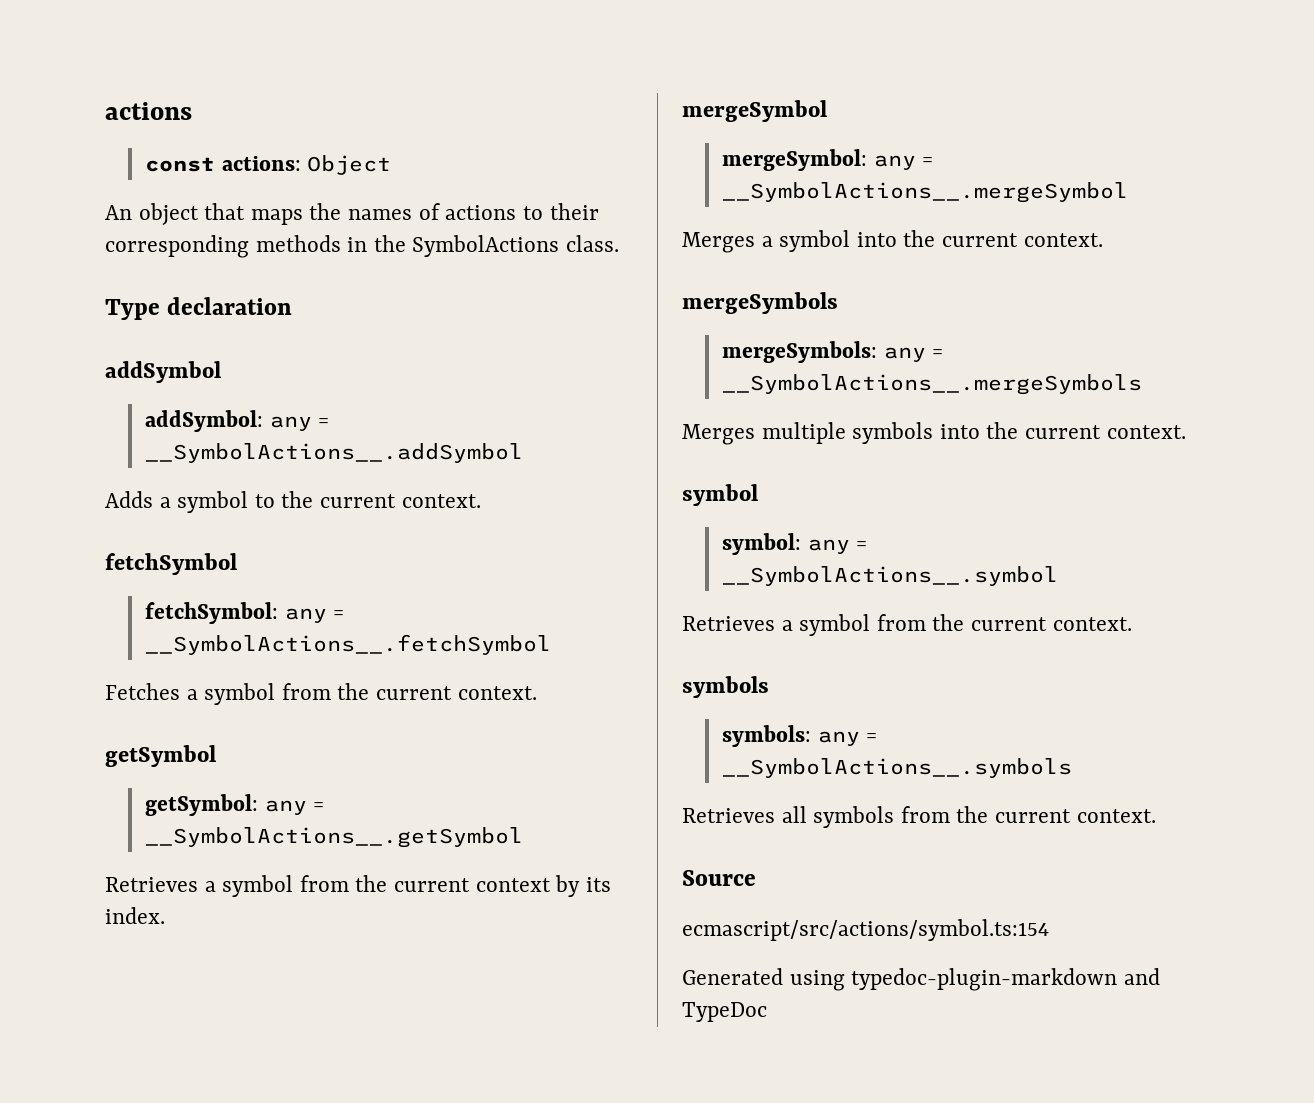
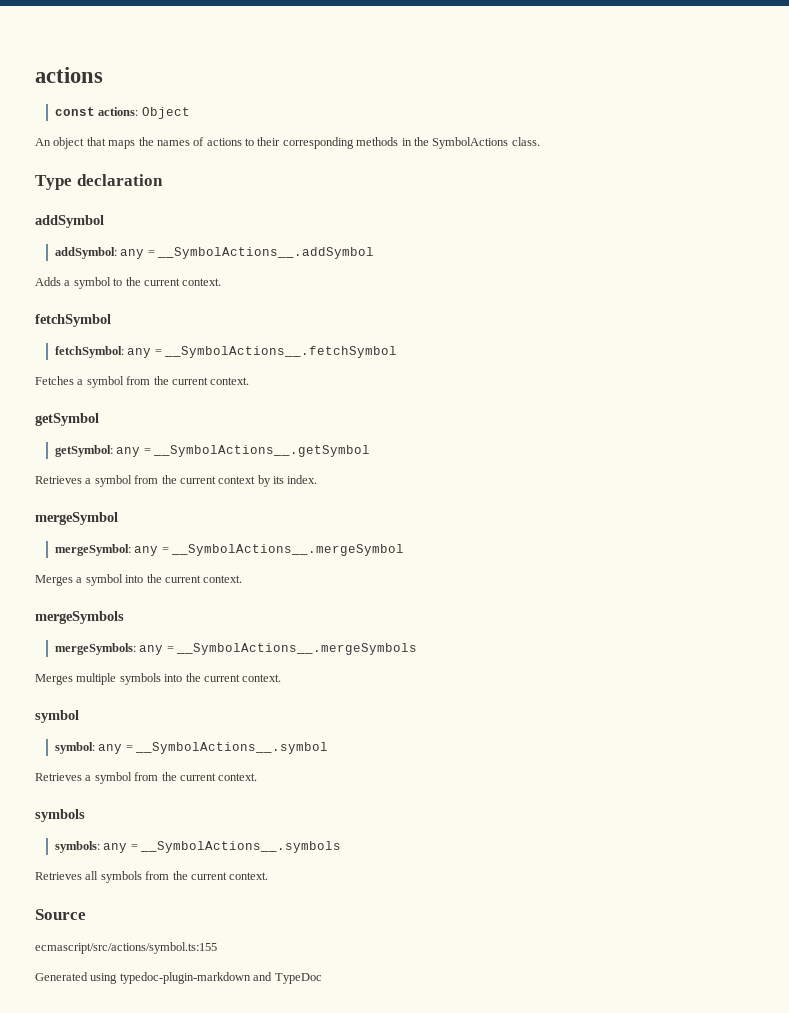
- ecmascript/src/actions/symbol.ts:154
+ ecmascript/src/actions/symbol.ts:155

